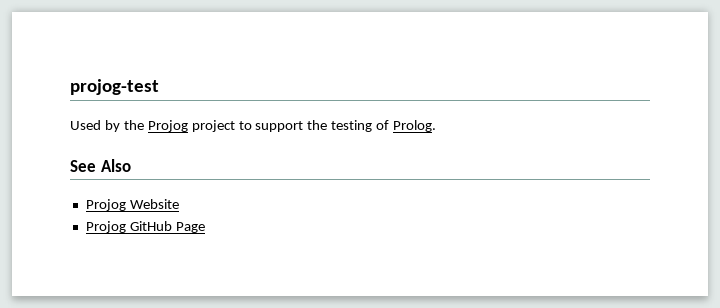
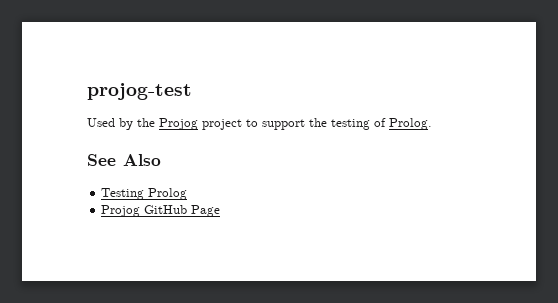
- Projog Website
+ Testing Prolog

